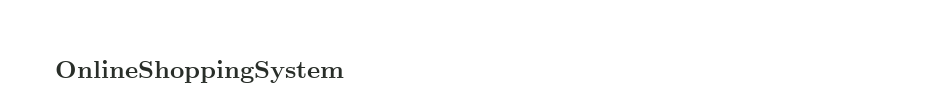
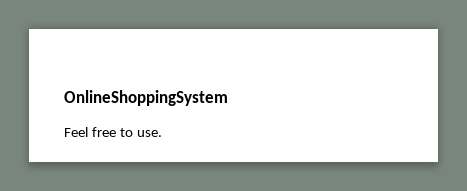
+ Feel free to use.

